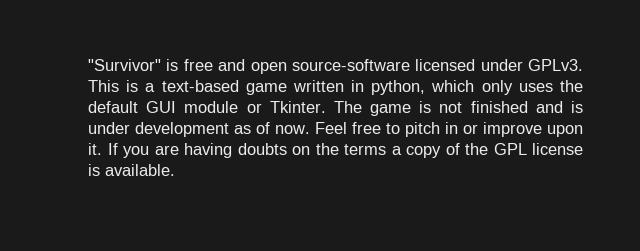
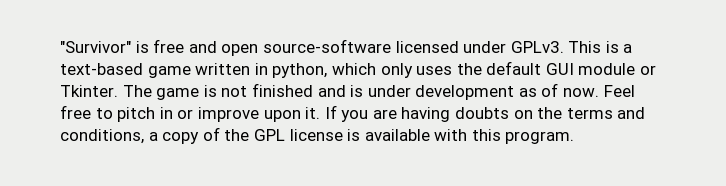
- If you are having doubts on the terms a copy of the GPL license is available.
+ If you are having doubts on the terms and conditions, a copy of the GPL license is available with this program.

